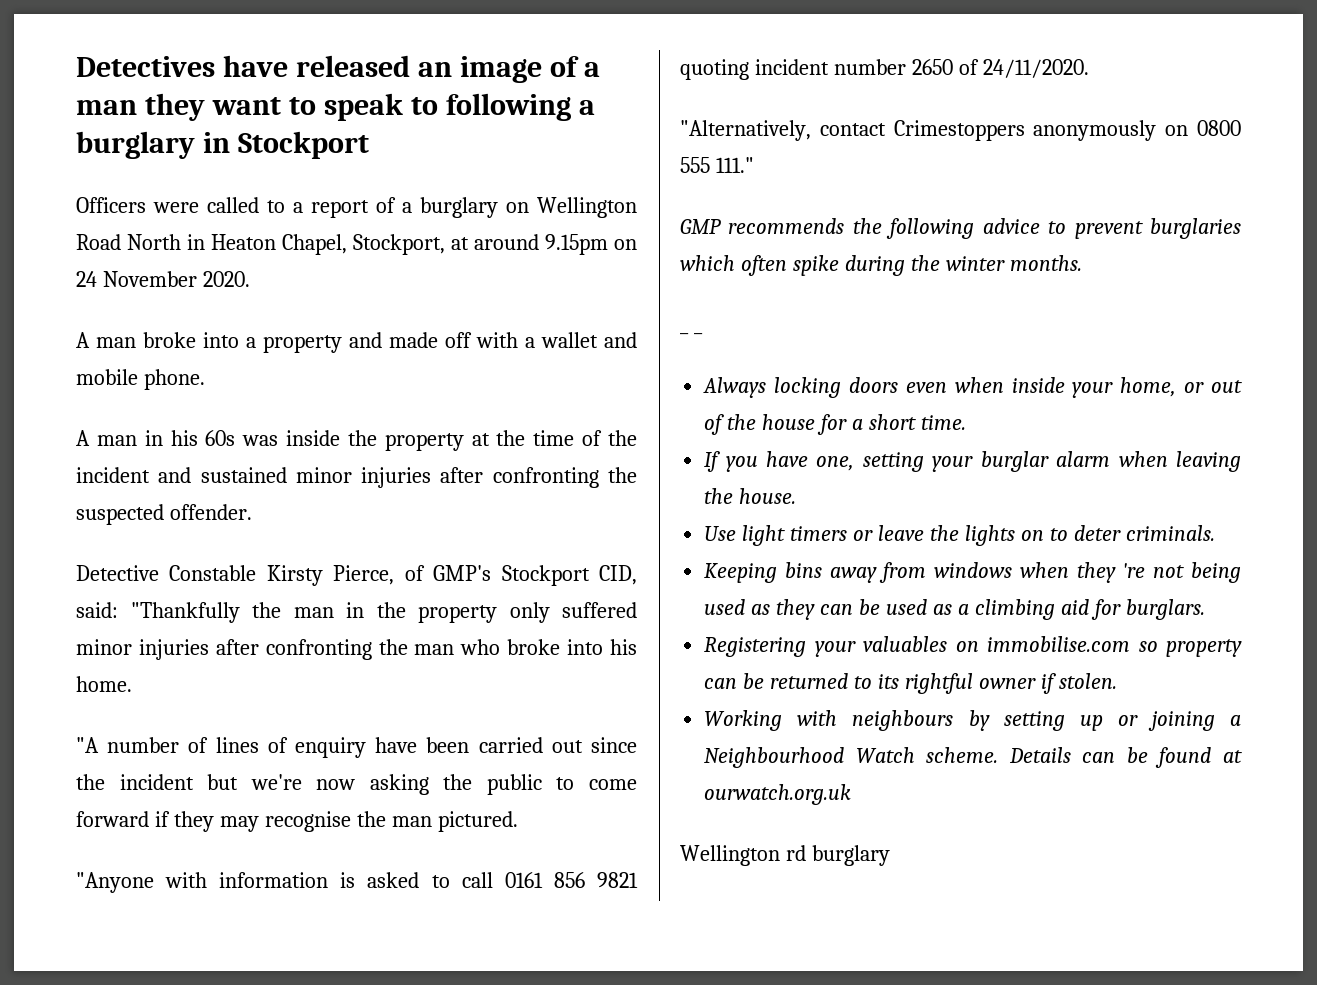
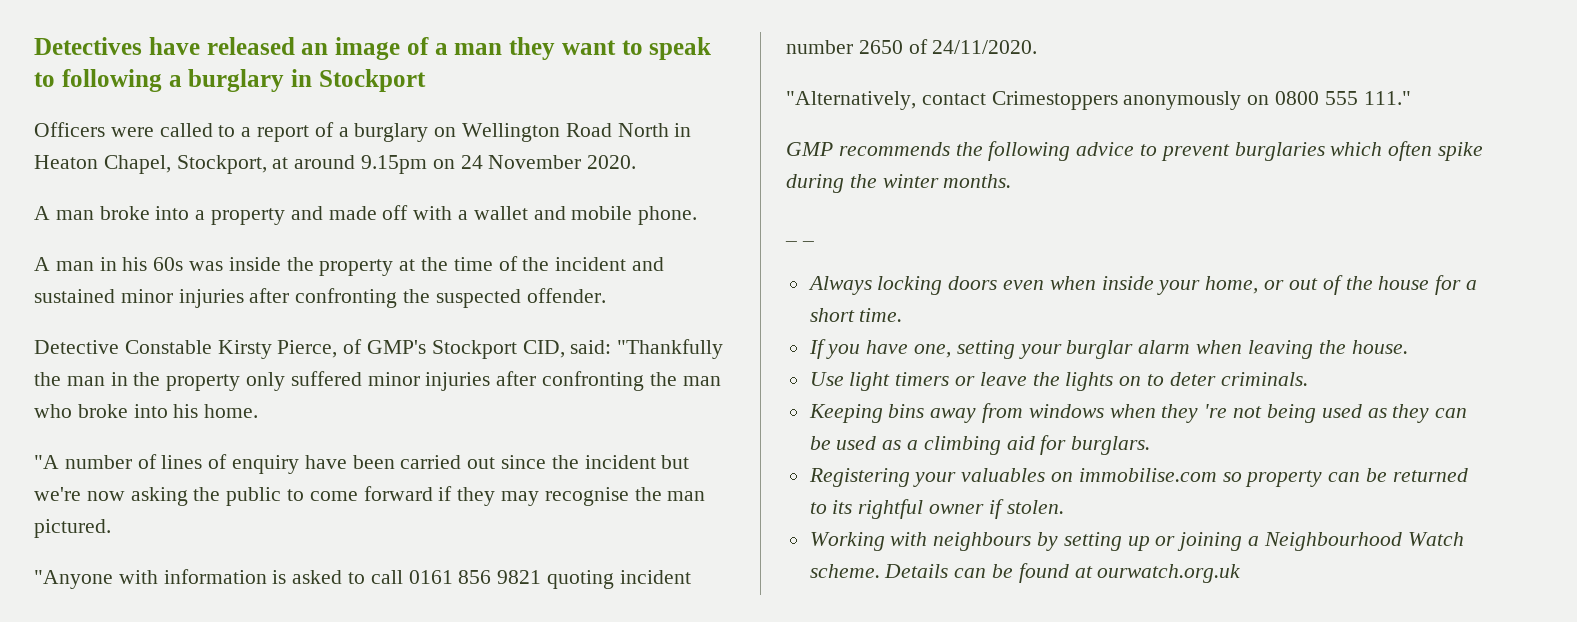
- Wellington rd burglary

